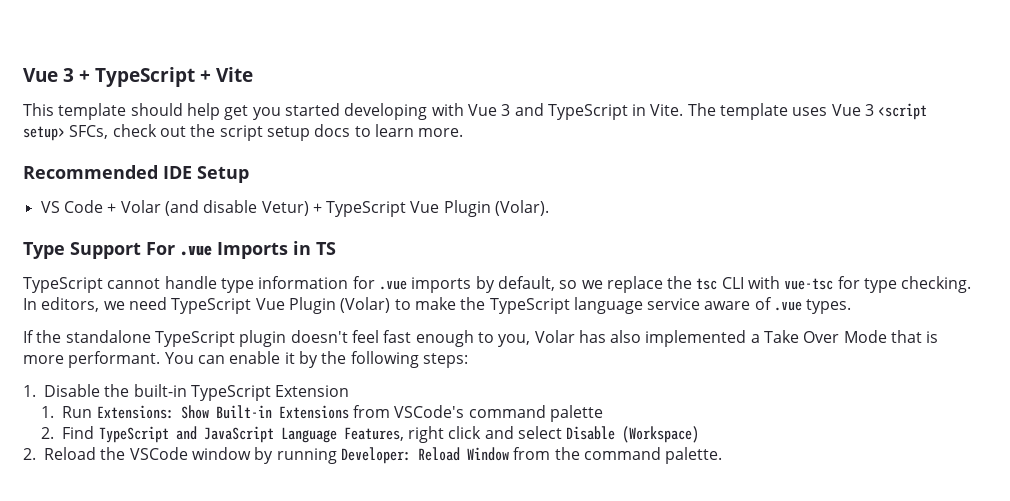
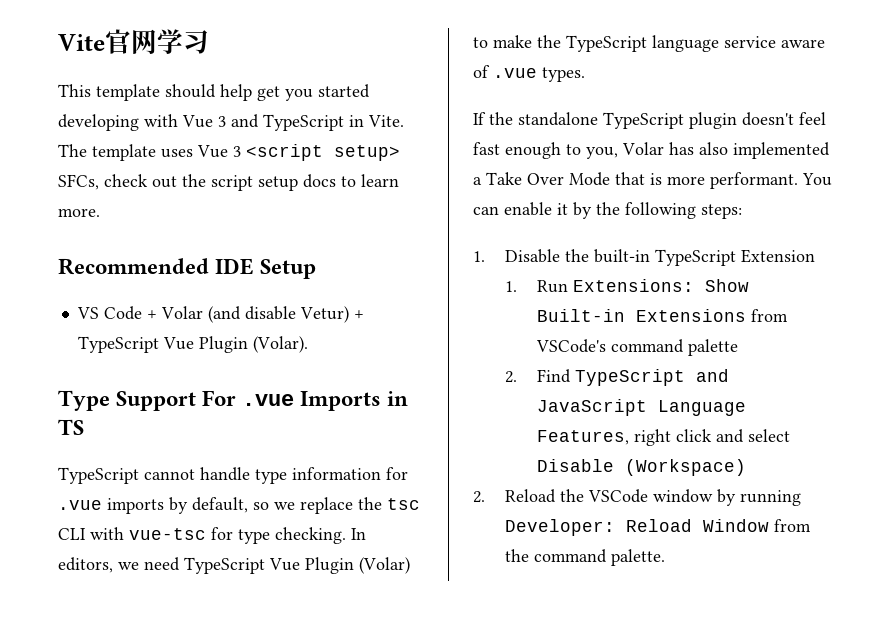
- Vue 3 + TypeScript + Vite
+ Vite官网学习

